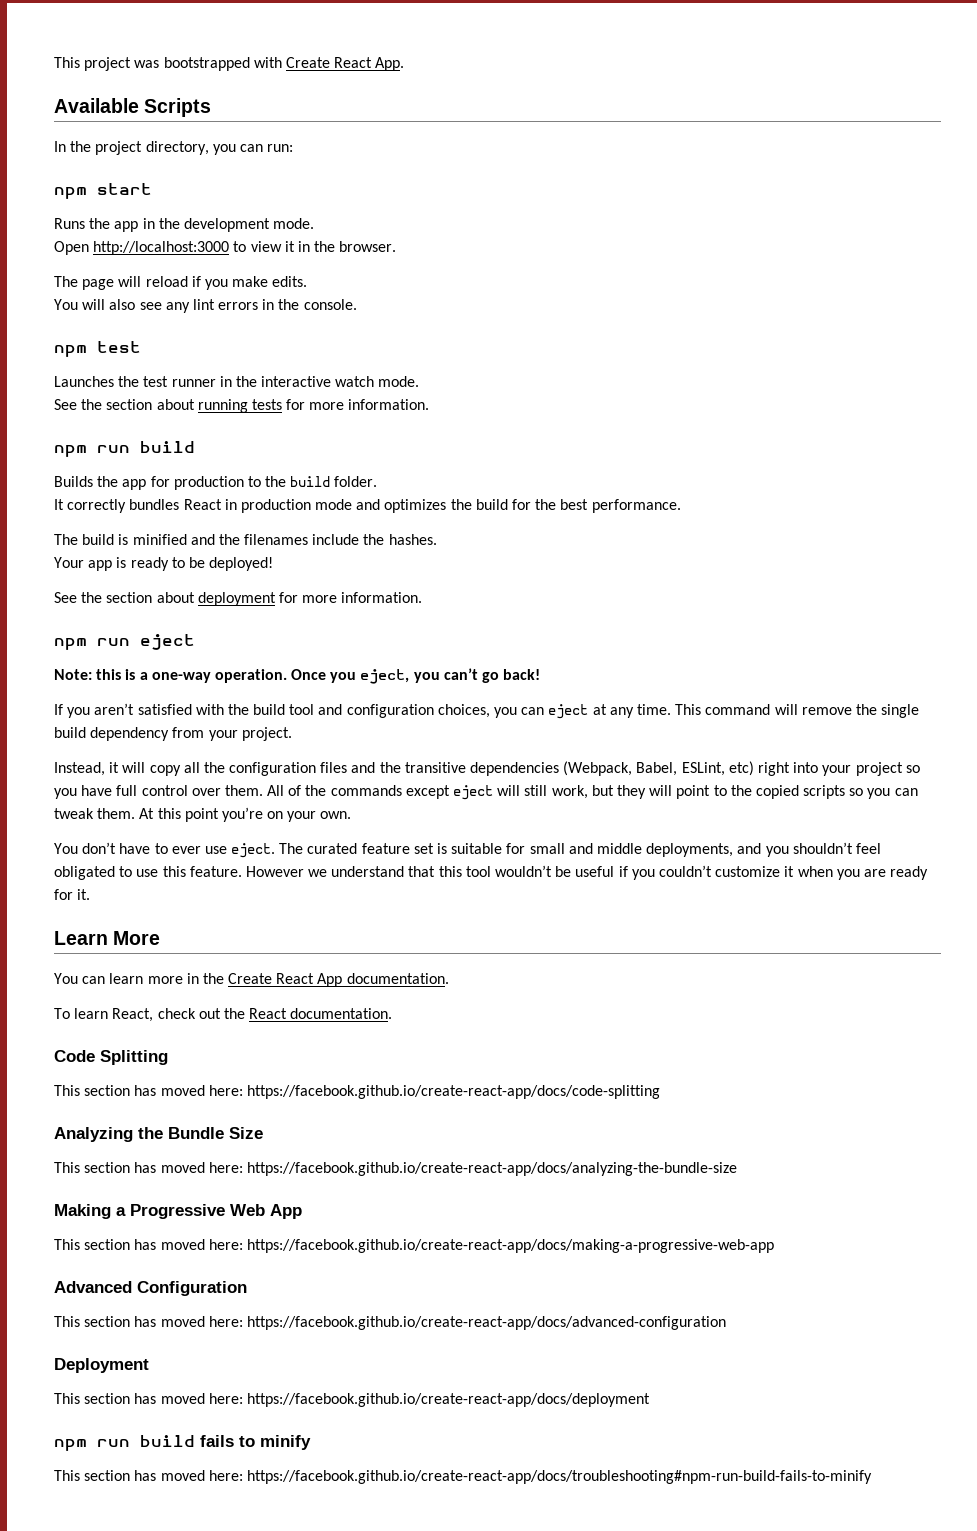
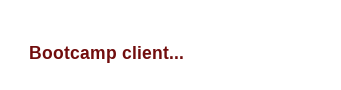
- This project was bootstrapped with Create React App.
- Available Scripts
- In the project directory, you can run:
- npm start
- Runs the app in the development mode.
- Open http://localhost:3000 to view it in the browser.
- The page will reload if you make edits.
- You will also see any lint errors in the console.
- npm test
- Launches the test runner in the interactive watch mode.
- See the section about running tests for more information.
- npm run build
- Builds the app for production to the build folder.
- It correctly bundles React in production mode and optimizes the build for the best performance.
- The build is minified and the filenames include the hashes.
- Your app is ready to be deployed!
- See the section about deployment for more information.
- npm run eject
- Note: this is a one-way operation. Once you eject, you can’t go back!
- If you aren’t satisfied with the build tool and configuration choices, you can eject at any time. This command will remove the single build dependency from your project.
- Instead, it will copy all the configuration files and the transitive dependencies (Webpack, Babel, ESLint, etc) right into your project so you have full control over them. All of the commands except eject will still work, but they will point to the copied scripts so you can tweak them. At this point you’re on your own.
- You don’t have to ever use eject. The curated feature set is suitable for small and middle deployments, and you shouldn’t feel obligated to use this feature. However we understand that this tool wouldn’t be useful if you couldn’t customize it when you are ready for it.
- Learn More
- You can learn more in the Create React App documentation.
- To learn React, check out the React documentation.
- Code Splitting
- This section has moved here: https://facebook.github.io/create-react-app/docs/code-splitting
- Analyzing the Bundle Size
- This section has moved here: https://facebook.github.io/create-react-app/docs/analyzing-the-bundle-size
- Making a Progressive Web App
- This section has moved here: https://facebook.github.io/create-react-app/docs/making-a-progressive-web-app
- Advanced Configuration
- This section has moved here: https://facebook.github.io/create-react-app/docs/advanced-configuration
- Deployment
- This section has moved here: https://facebook.github.io/create-react-app/docs/deployment
- npm run build fails to minify
- This section has moved here: https://facebook.github.io/create-react-app/docs/troubleshooting#npm-run-build-fails-to-minify
+ Bootcamp client...

